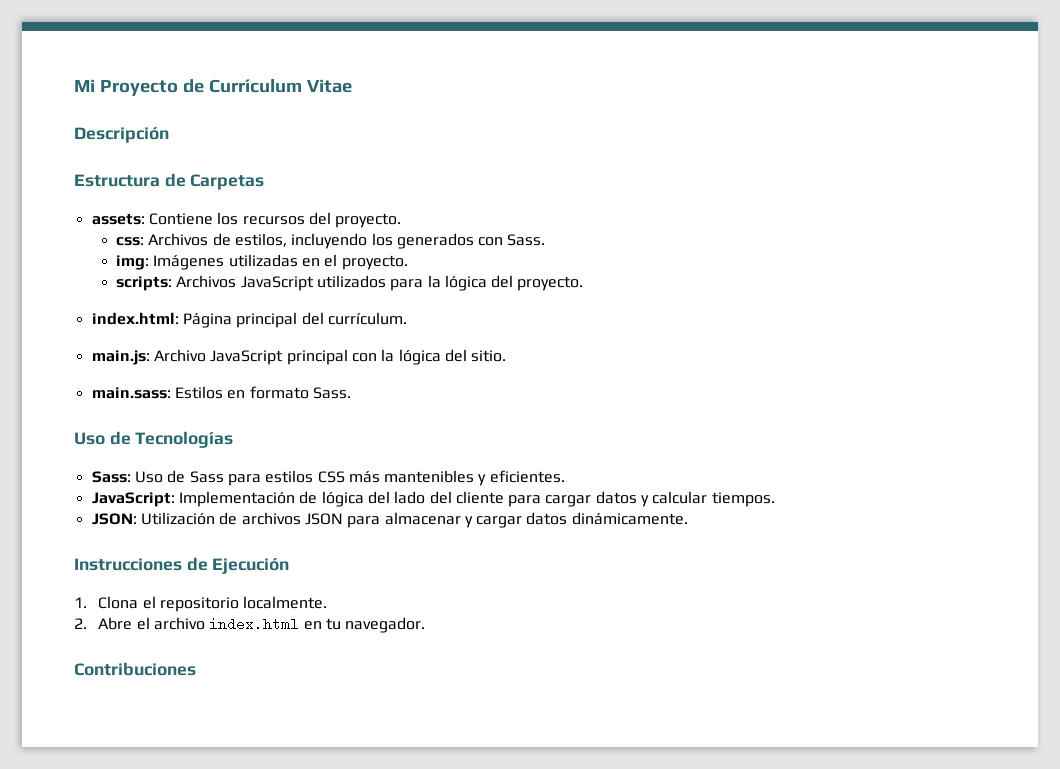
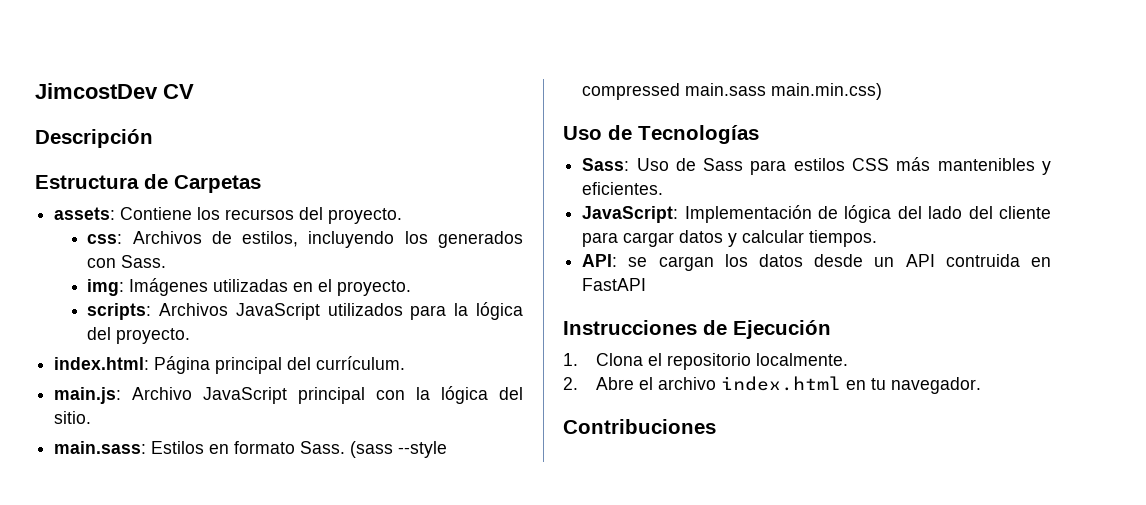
- Mi Proyecto de Currículum Vitae
+ JimcostDev CV
+ (sass --style compressed main.sass main.min.css)
- JSON: Utilización de archivos JSON para almacenar y cargar datos dinámicamente.
+ API: se cargan los datos desde un API contruida en FastAPI

